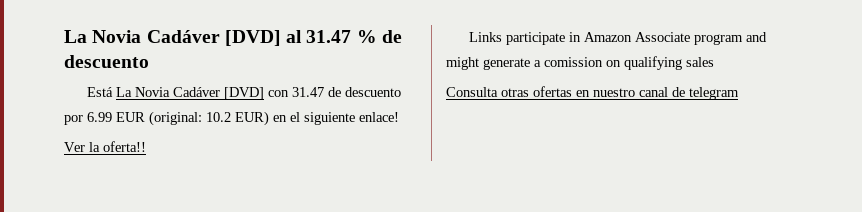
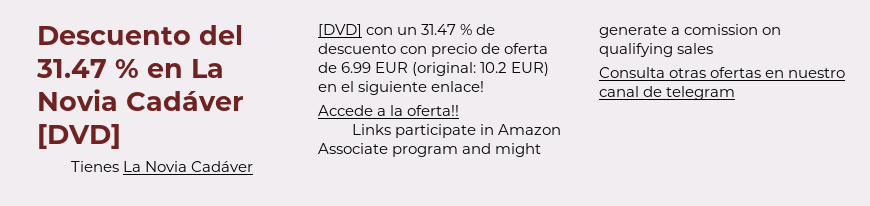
- La Novia Cadáver [DVD] al 31.47 % de descuento
- Está La Novia Cadáver [DVD] con 31.47 de descuento por 6.99 EUR (original: 10.2 EUR) en el siguiente enlace!
+ Descuento del 31.47 % en La Novia Cadáver [DVD]
+ Tienes La Novia Cadáver [DVD] con un 31.47 % de descuento con precio de oferta de 6.99 EUR (original: 10.2 EUR) en el siguiente enlace!
- Ver la oferta!!
+ Accede a la oferta!!

